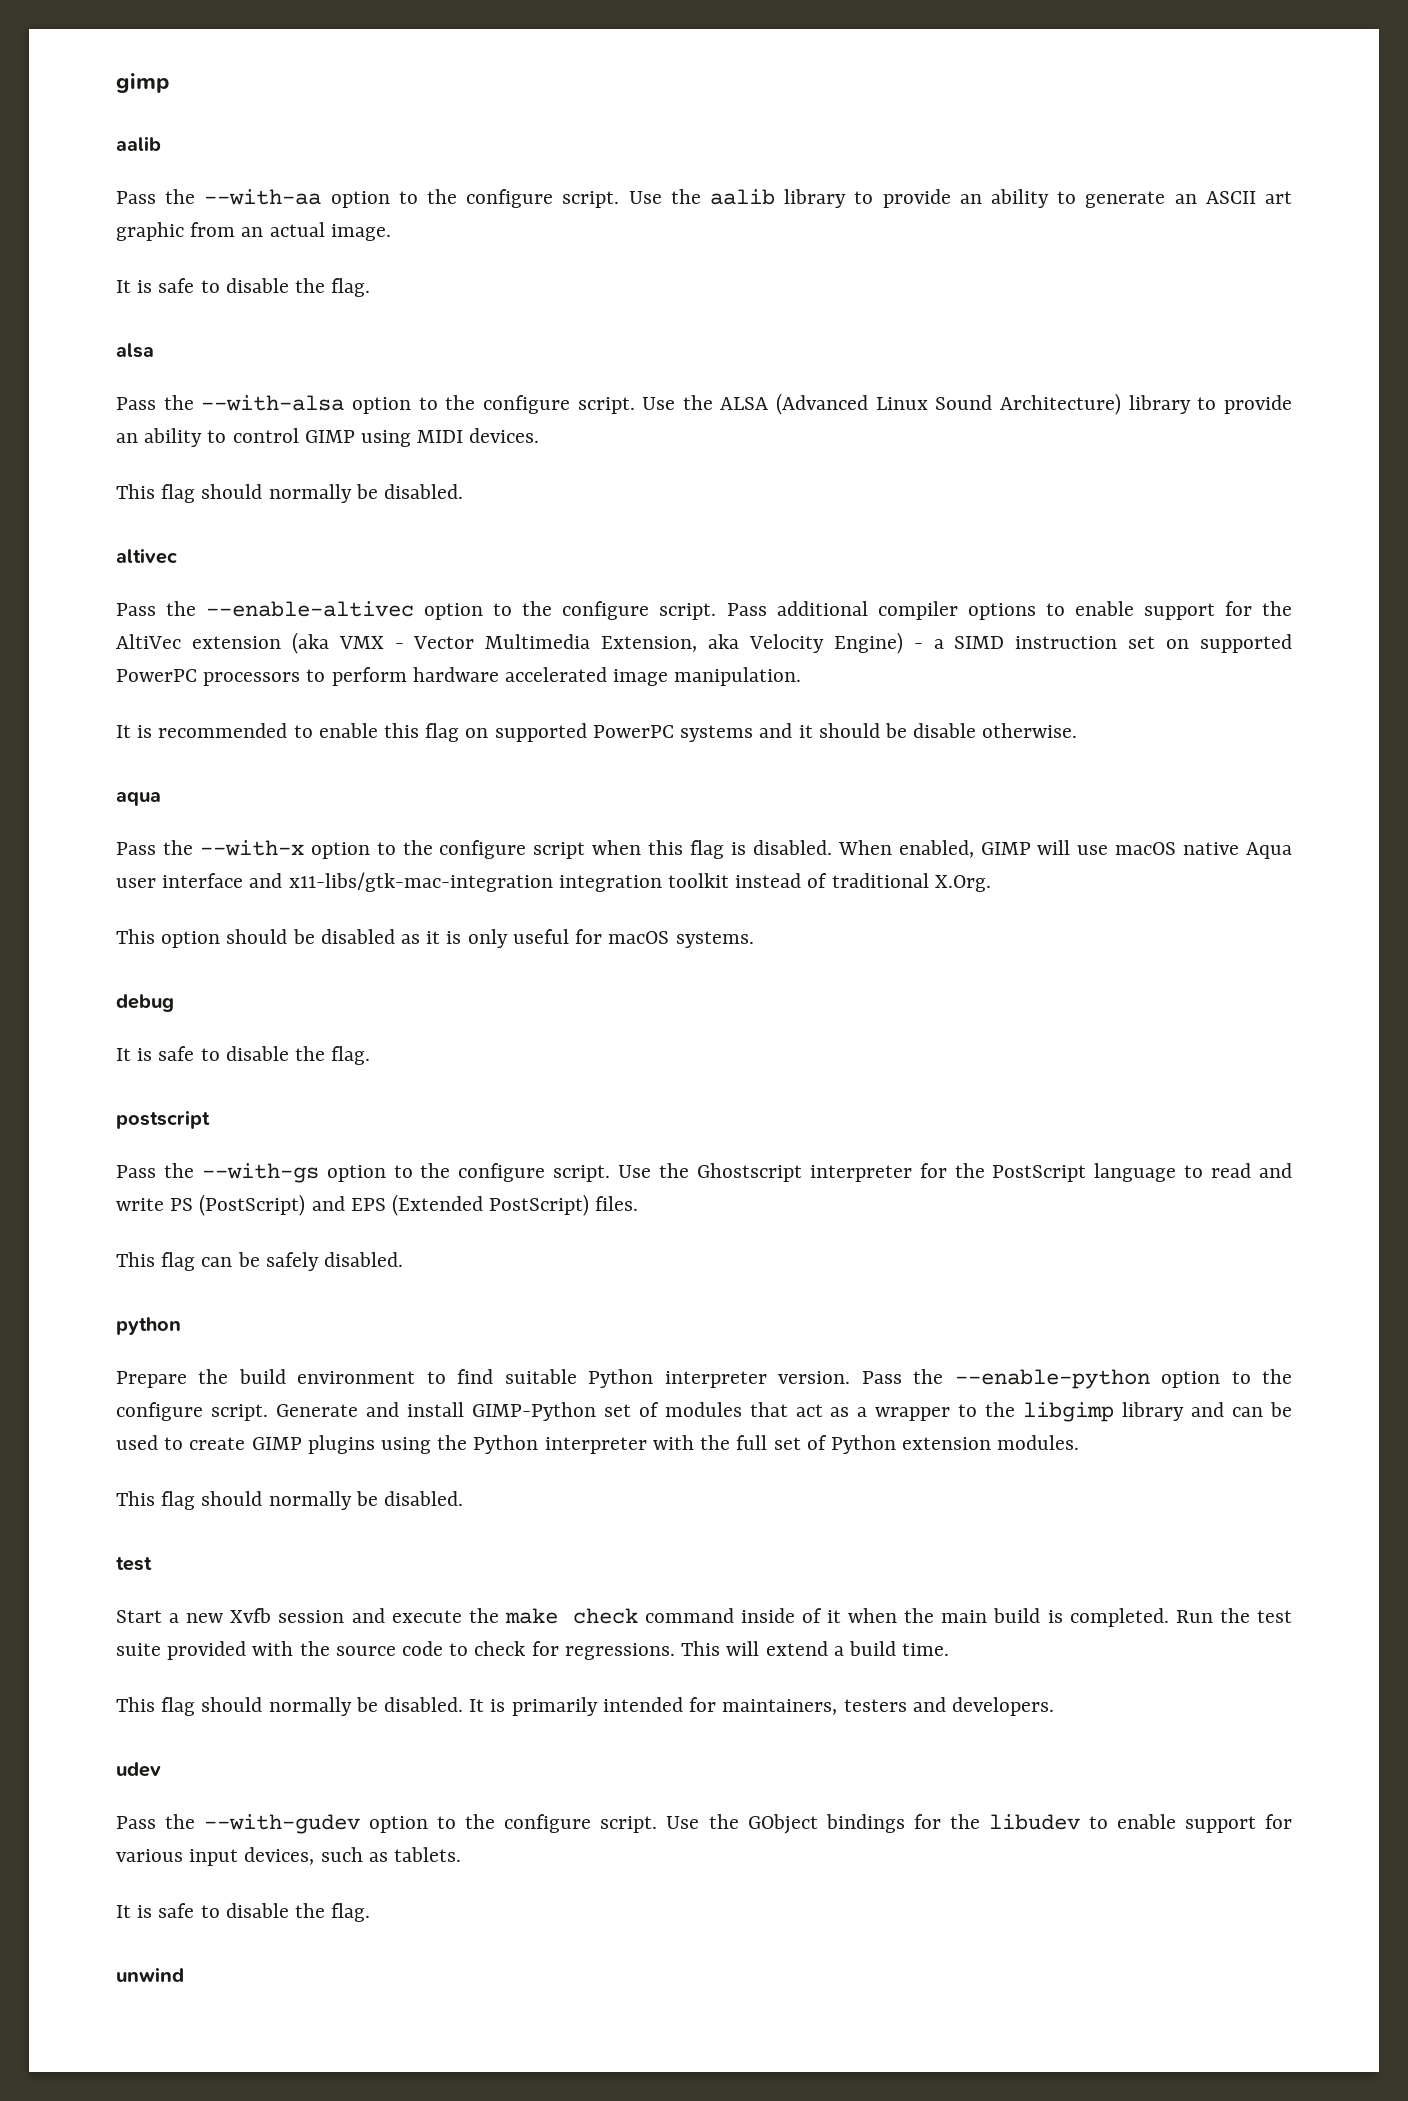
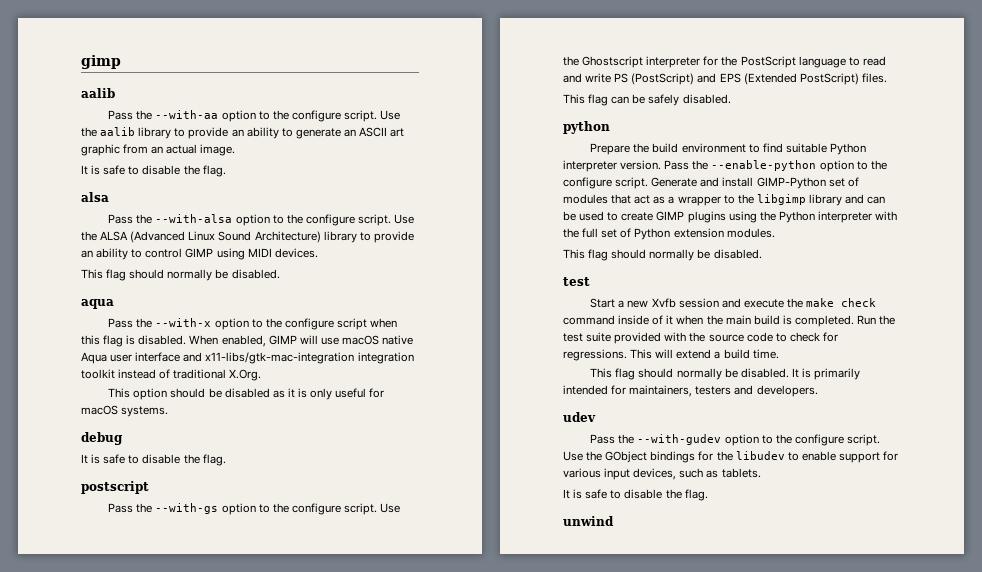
- altivec
- Pass the --enable-altivec option to the configure script. Pass additional compiler options to enable support for the AltiVec extension (aka VMX - Vector Multimedia Extension, aka Velocity Engine) - a SIMD instruction set on supported PowerPC processors to perform hardware accelerated image manipulation.
- It is recommended to enable this flag on supported PowerPC systems and it should be disable otherwise.

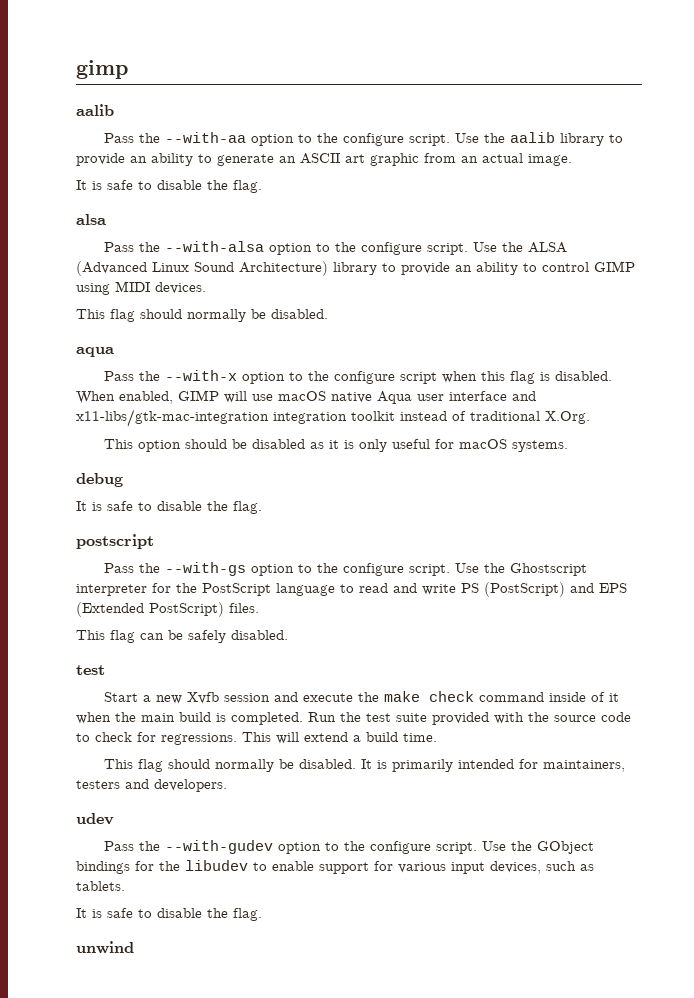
- python
- Prepare the build environment to find suitable Python interpreter version. Pass the --enable-python option to the configure script. Generate and install GIMP-Python set of modules that act as a wrapper to the libgimp library and can be used to create GIMP plugins using the Python interpreter with the full set of Python extension modules.
- This flag should normally be disabled.

